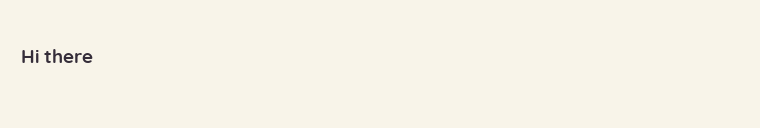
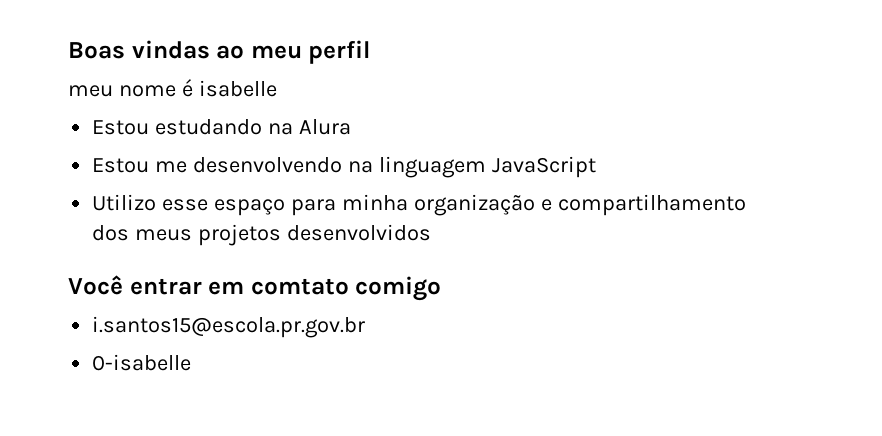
- Hi there
+ Boas vindas ao meu perfil
+ meu nome é isabelle
+ Estou estudando na Alura
+ Estou me desenvolvendo na linguagem JavaScript
+ Utilizo esse espaço para minha organização e compartilhamento dos meus projetos desenvolvidos
+ Você entrar em comtato comigo
+ i.santos15@escola.pr.gov.br
+ 0-isabelle

